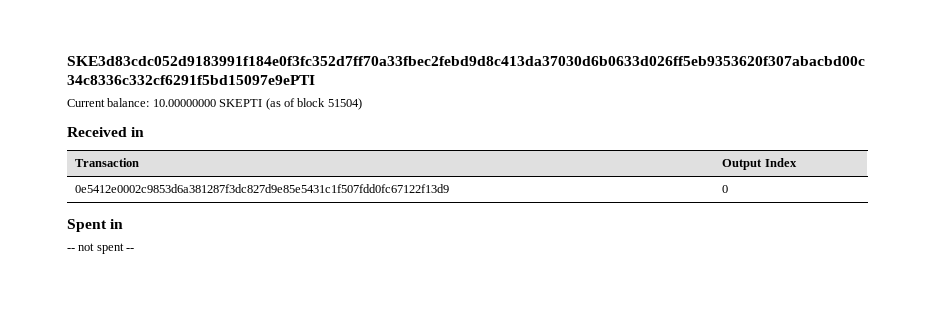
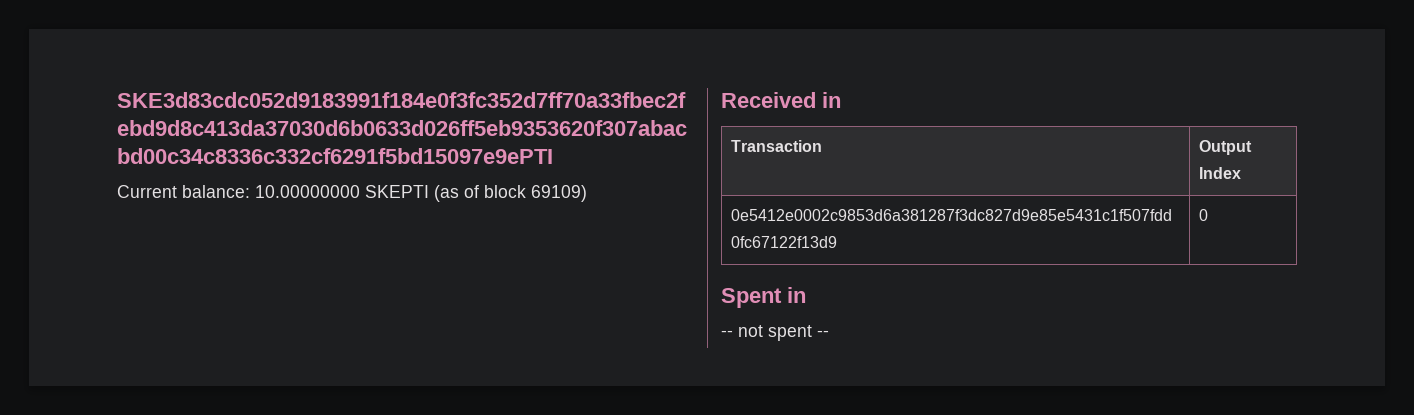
- Current balance: 10.00000000 SKEPTI (as of block 51504)
+ Current balance: 10.00000000 SKEPTI (as of block 69109)

